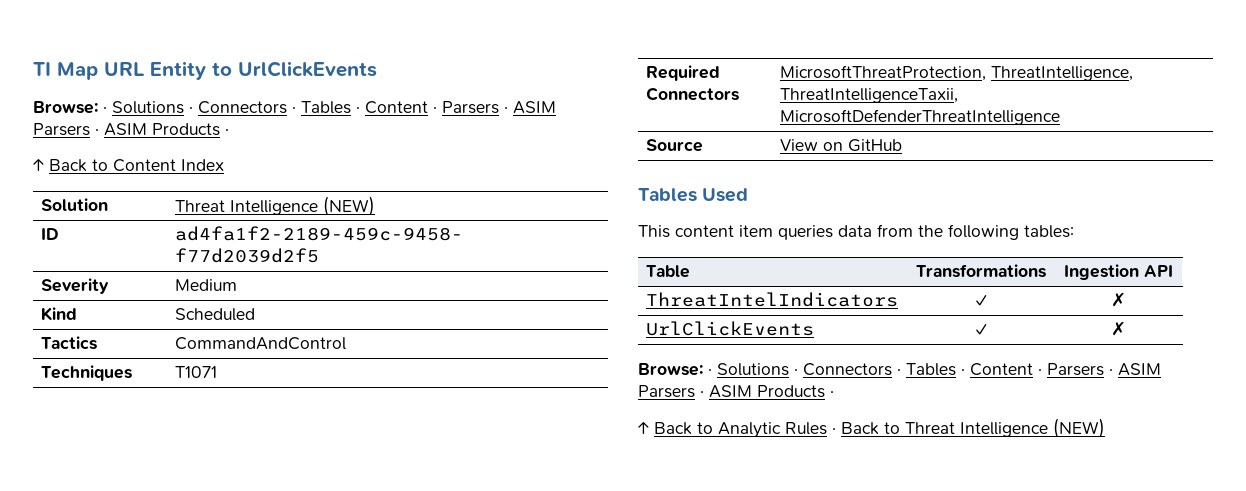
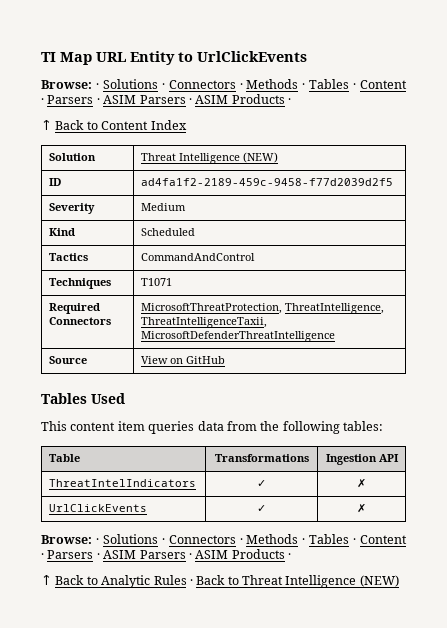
  TI Map URL Entity to UrlClickEvents
- Browse: · Solutions · Connectors · Tables · Content · Parsers · ASIM Parsers · ASIM Products ·
+ Browse: · Solutions · Connectors · Methods · Tables · Content · Parsers · ASIM Parsers · ASIM Products ·
  UrlClickEvents | ✓ | ✗
- Browse: · Solutions · Connectors · Tables · Content · Parsers · ASIM Parsers · ASIM Products ·
+ Browse: · Solutions · Connectors · Methods · Tables · Content · Parsers · ASIM Parsers · ASIM Products ·

